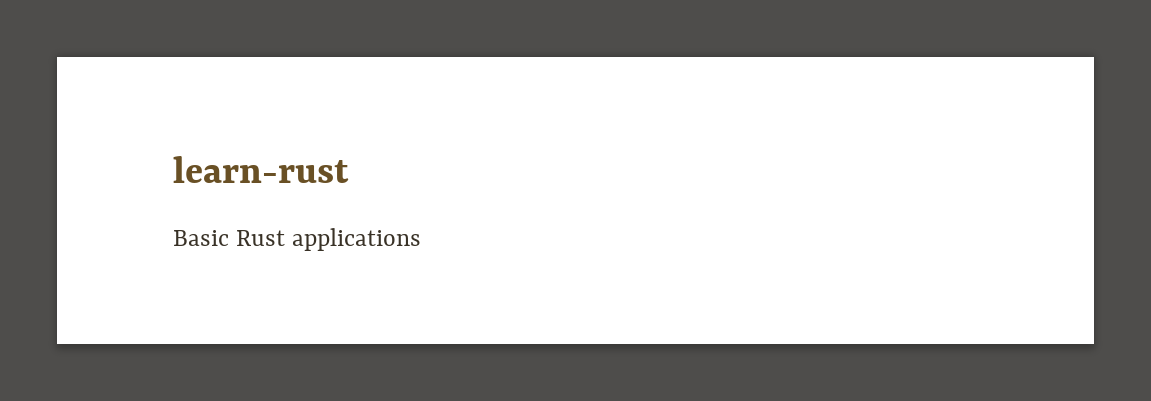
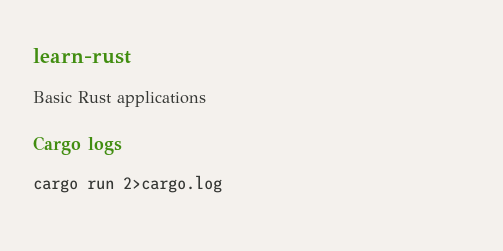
+ Cargo logs
+ cargo run 2>cargo.log

